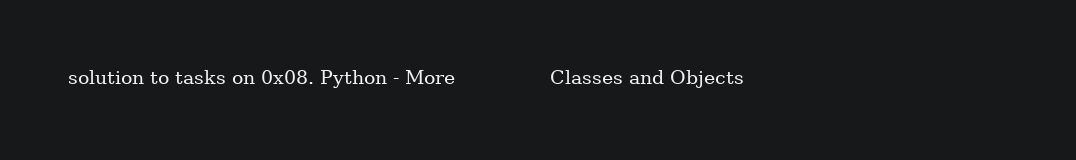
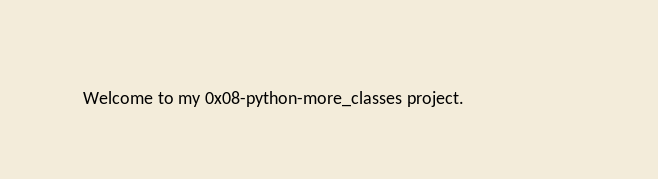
- solution to tasks on 0x08. Python - More Classes and Objects
+ Welcome to my 0x08-python-more_classes project.

